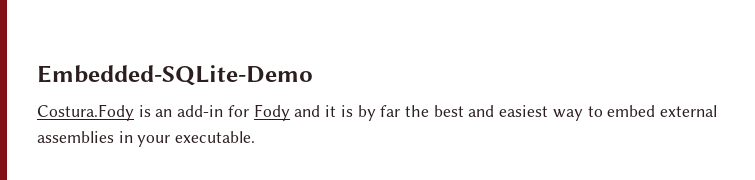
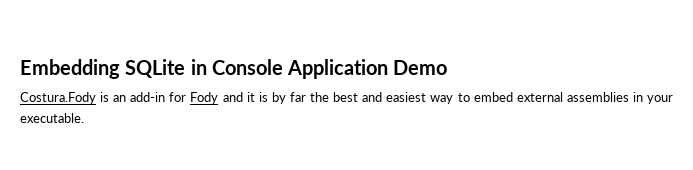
- Embedded-SQLite-Demo
+ Embedding SQLite in Console Application Demo

